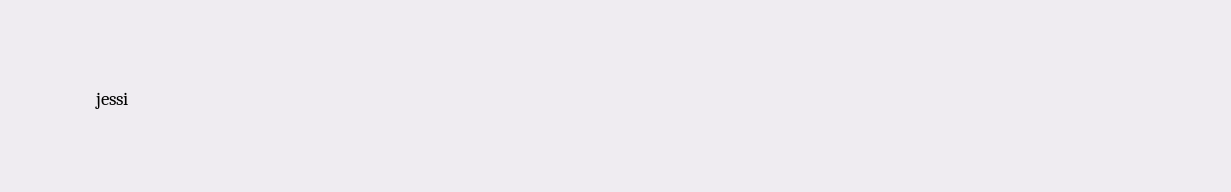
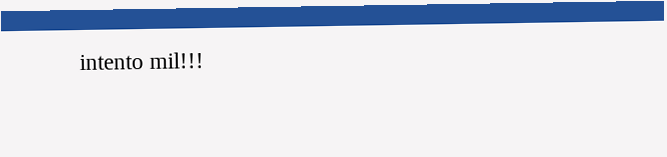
- jessi
+ intento mil!!!

